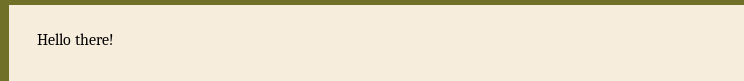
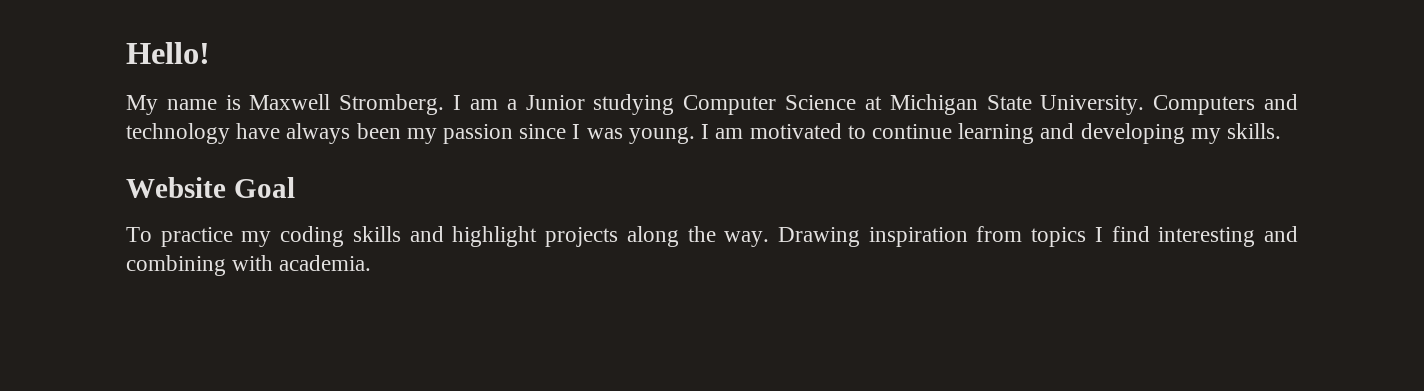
- Hello there!
+ Hello!
+ My name is Maxwell Stromberg. I am a Junior studying Computer Science at Michigan State University. Computers and technology have always been my passion since I was young. I am motivated to continue learning and developing my skills.
+ Website Goal
+ To practice my coding skills and highlight projects along the way. Drawing inspiration from topics I find interesting and combining with academia.

